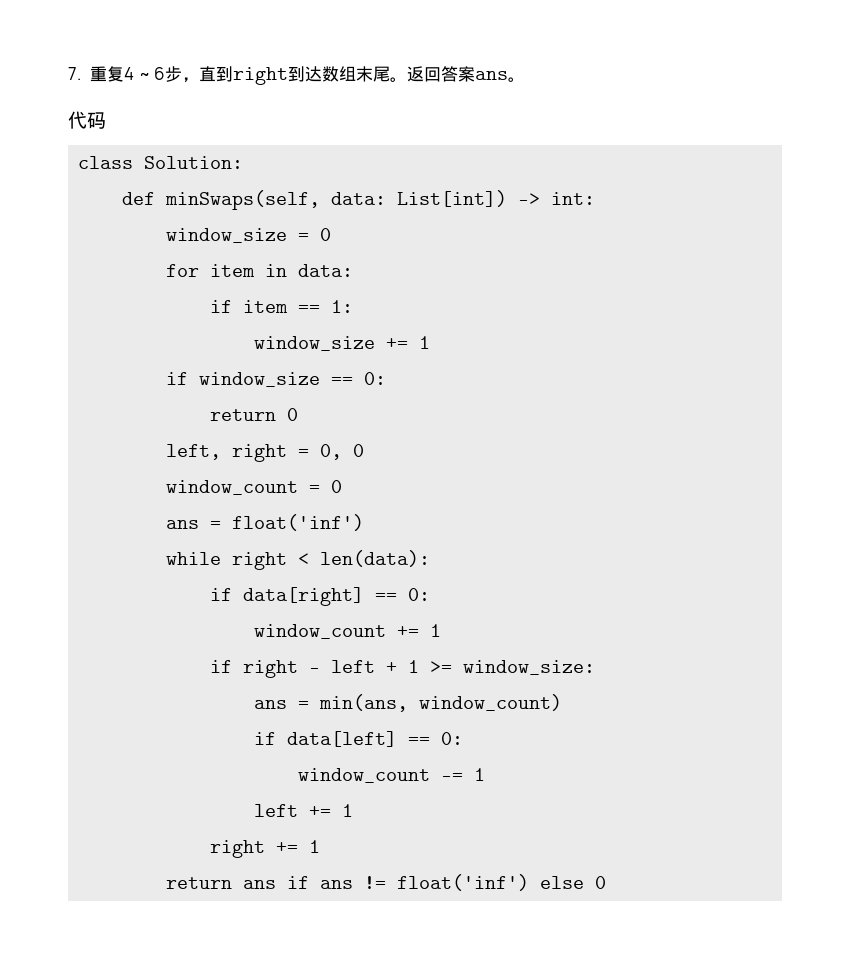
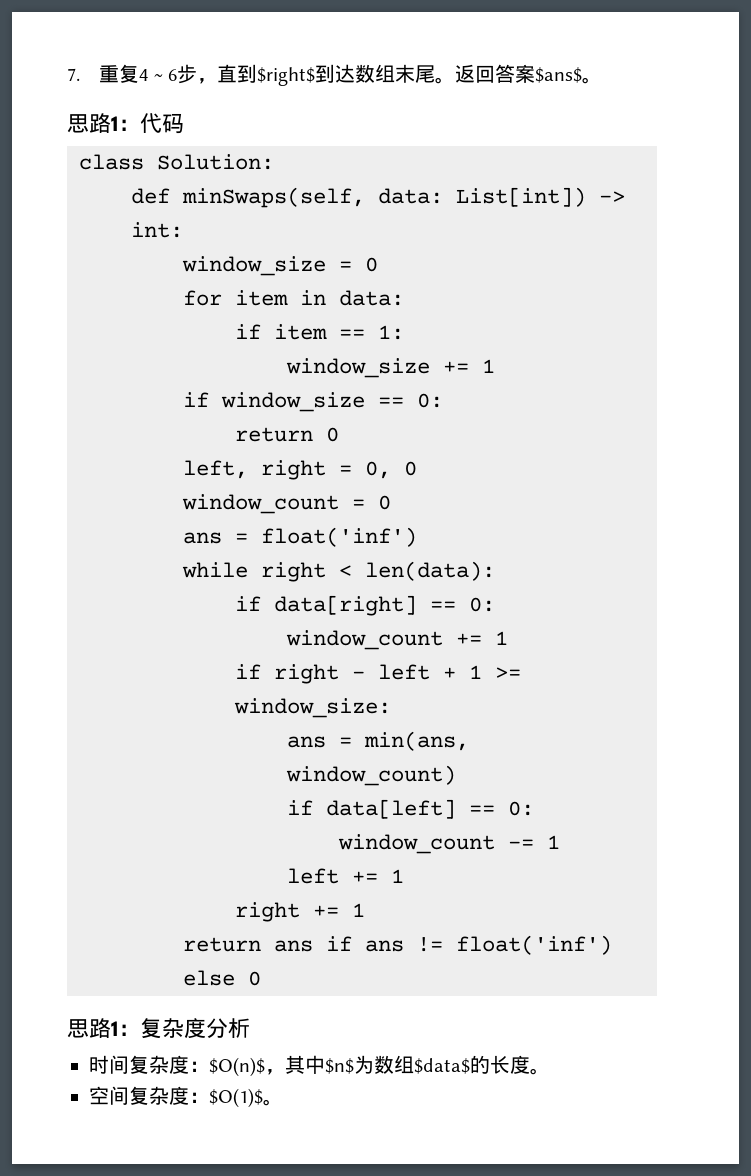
- 7.重复4 ~ 6步，直到right到达数组末尾。
+ 7.重复4 ~ 6步，直到$right$到达数组末尾。
- 返回答案ans。
- 代码
+ 返回答案$ans$。
+ 思路1：代码
+ 思路1：复杂度分析
+ 时间复杂度：$O(n)$，其中$n$为数组$data$的长度。
+ 空间复杂度：$O(1)$。

